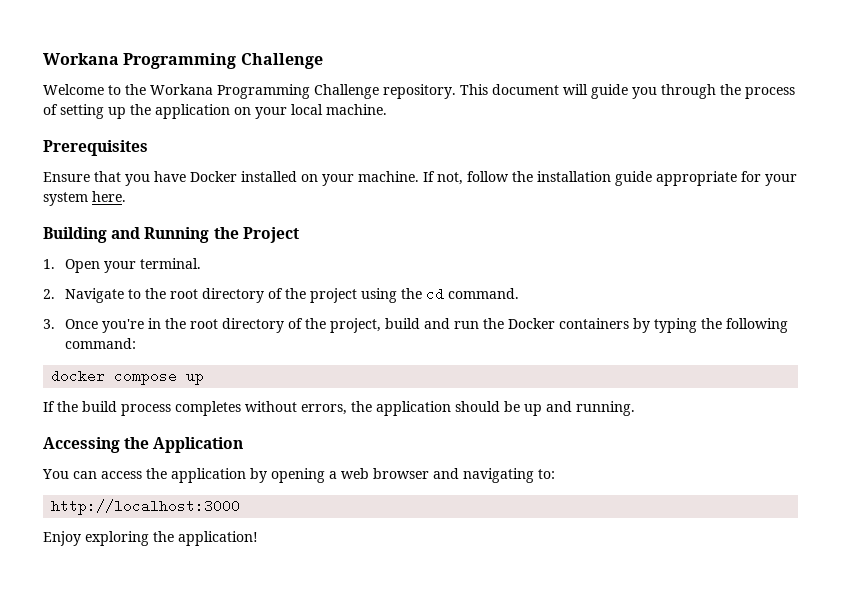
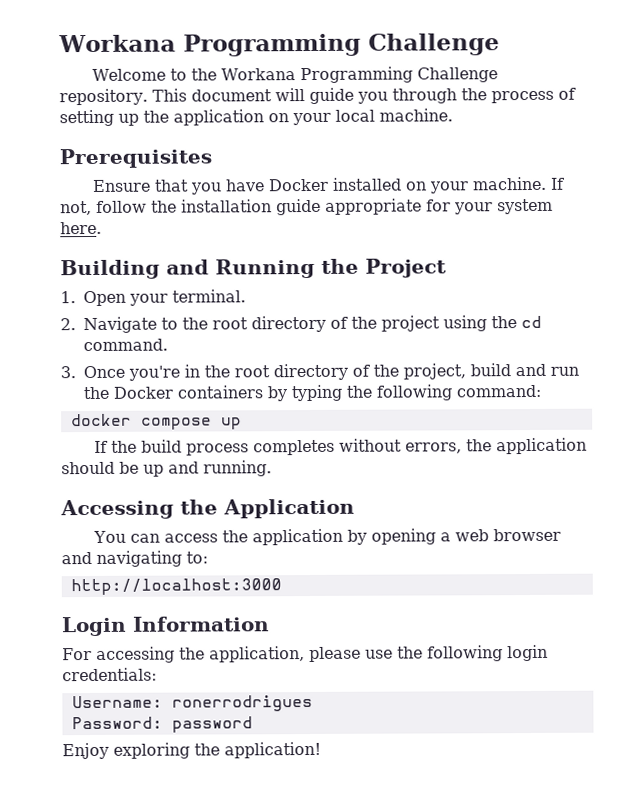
+ Login Information
+ For accessing the application, please use the following login credentials:
+ Username: ronerrodrigues
+ Password: password

